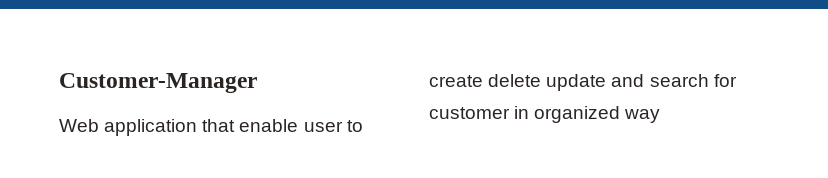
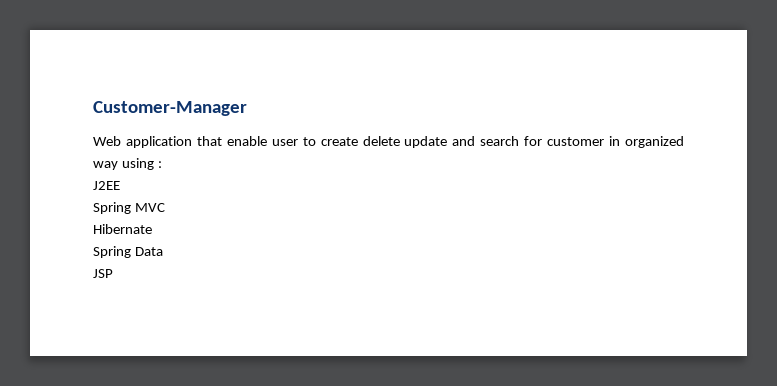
- Web application that enable user to create delete update and search for customer in organized way
+ Web application that enable user to create delete update and search for customer in organized way using :
+ J2EE
+ Spring MVC
+ Hibernate
+ Spring Data
+ JSP

